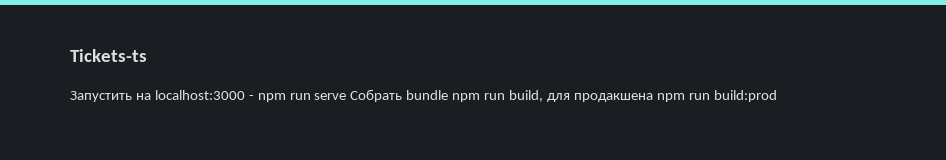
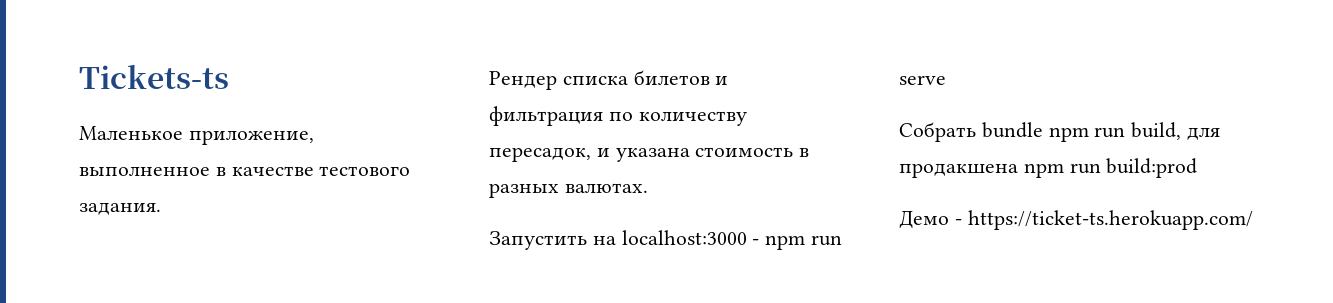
+ Маленькое приложение, выполненное в качестве тестового задания.
+ Рендер списка билетов и фильтрация по количеству пересадок, и указана стоимость в разных валютах.
- Запустить на localhost:3000 - npm run serve Собрать bundle npm run build, для продакшена npm run build:prod
+ Запустить на localhost:3000 - npm run serve
+ Собрать bundle npm run build, для продакшена npm run build:prod
+ Демо - https://ticket-ts.herokuapp.com/

